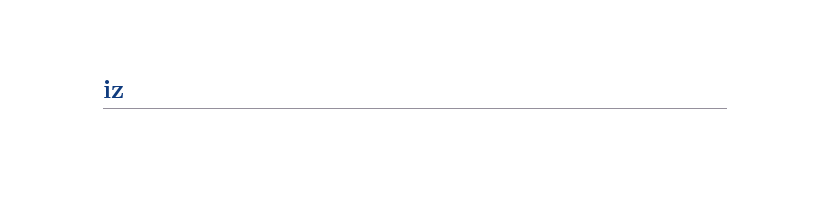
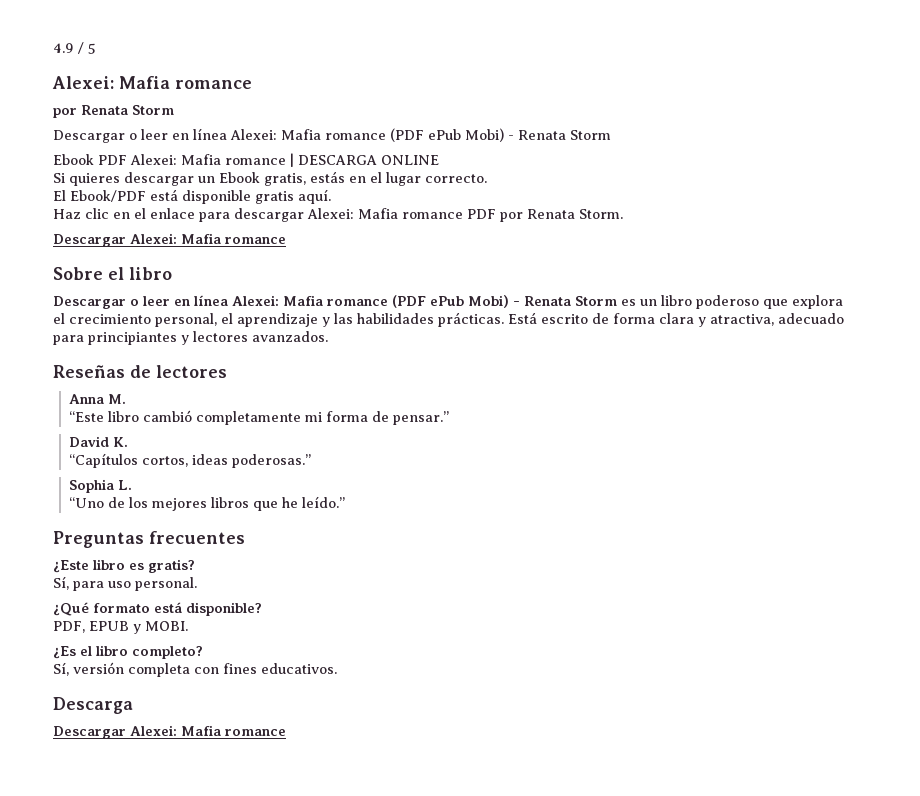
- iz
+ 4.9 / 5
+ Alexei: Mafia romance
+ por Renata Storm
+ Descargar o leer en línea Alexei: Mafia romance (PDF ePub Mobi) - Renata Storm
+ Ebook PDF Alexei: Mafia romance | DESCARGA ONLINE
+ Si quieres descargar un Ebook gratis, estás en el lugar correcto.
+ El Ebook/PDF está disponible gratis aquí.
+ Haz clic en el enlace para descargar Alexei: Mafia romance PDF por Renata Storm.
+ Descargar Alexei: Mafia romance
+ Sobre el libro
+ Descargar o leer en línea Alexei: Mafia romance (PDF ePub Mobi) - Renata Storm es un libro poderoso que explora el crecimiento personal, el aprendizaje y las habilidades prácticas. Está escrito de forma clara y atractiva, adecuado para principiantes y lectores avanzados.
+ Reseñas de lectores
+ Anna M.
+ “Este libro cambió completamente mi forma de pensar.”
+ David K.
+ “Capítulos cortos, ideas poderosas.”
+ Sophia L.
+ “Uno de los mejores libros que he leído.”
+ Preguntas frecuentes
+ ¿Este libro es gratis?
+ Sí, para uso personal.
+ ¿Qué formato está disponible?
+ PDF, EPUB y MOBI.
+ ¿Es el libro completo?
+ Sí, versión completa con fines educativos.
+ Descarga
+ Descargar Alexei: Mafia romance

